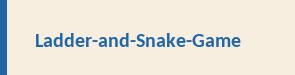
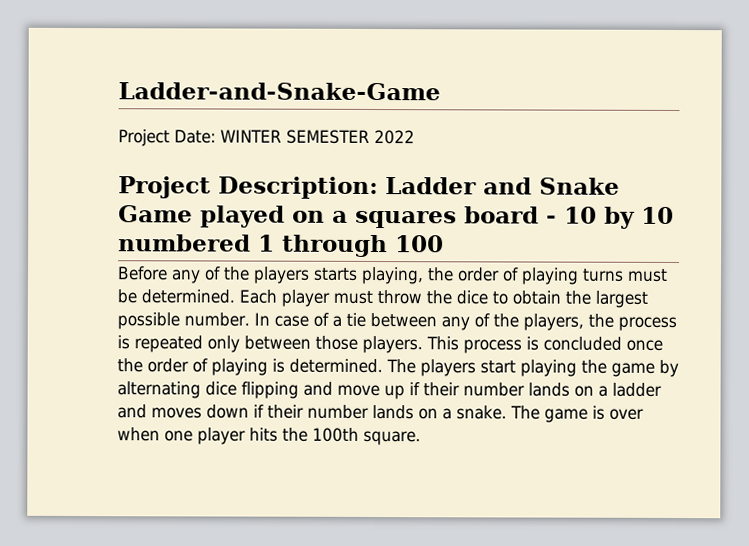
+ Project Date: WINTER SEMESTER 2022
+ Project Description: Ladder and Snake Game played on a squares board - 10 by 10 numbered 1 through 100
+ Before any of the players starts playing, the order of playing turns must be determined. Each player must throw the dice to obtain the largest possible number. In case of a tie between any of the players, the process is repeated only between those players. This process is concluded once the order of playing is determined. The players start playing the game by alternating dice flipping and move up if their number lands on a ladder and moves down if their number lands on a snake. The game is over when one player hits the 100th square.

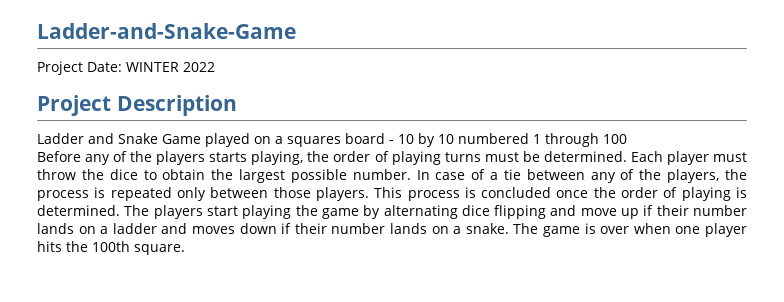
- Project Date: WINTER SEMESTER 2022
+ Project Date: WINTER 2022
- Project Description: Ladder and Snake Game played on a squares board - 10 by 10 numbered 1 through 100
+ Project Description
+ Ladder and Snake Game played on a squares board - 10 by 10 numbered 1 through 100

